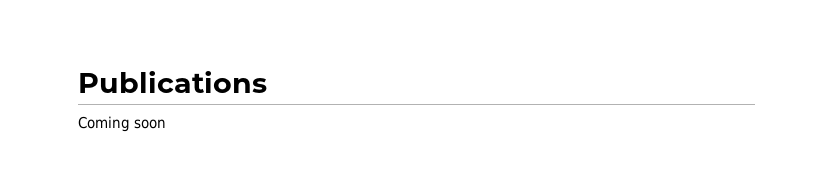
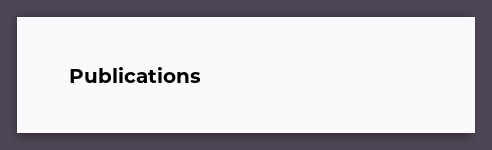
- Coming soon

